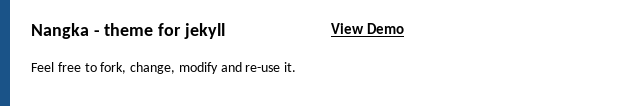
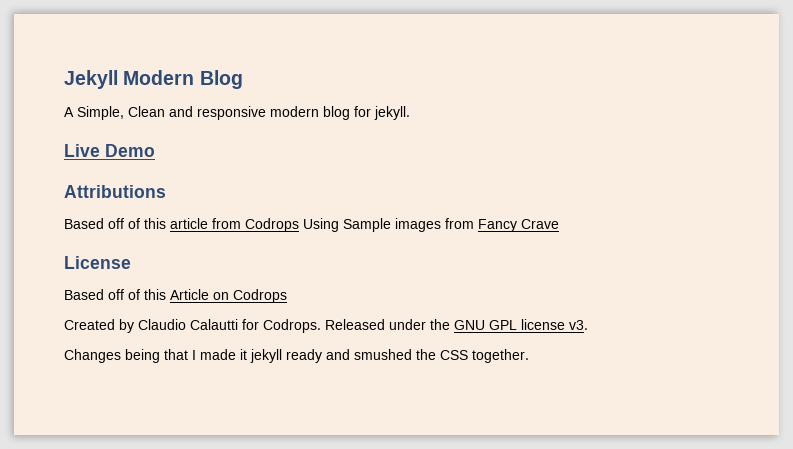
- Nangka - theme for jekyll
- Feel free to fork, change, modify and re-use it.
- View Demo
+ Jekyll Modern Blog
+ A Simple, Clean and responsive modern blog for jekyll.
+ Live Demo
+ Attributions
+ Based off of this article from Codrops Using Sample images from Fancy Crave
+ License
+ Based off of this Article on Codrops
+ Created by Claudio Calautti for Codrops. Released under the GNU GPL license v3.
+ Changes being that I made it jekyll ready and smushed the CSS together.

